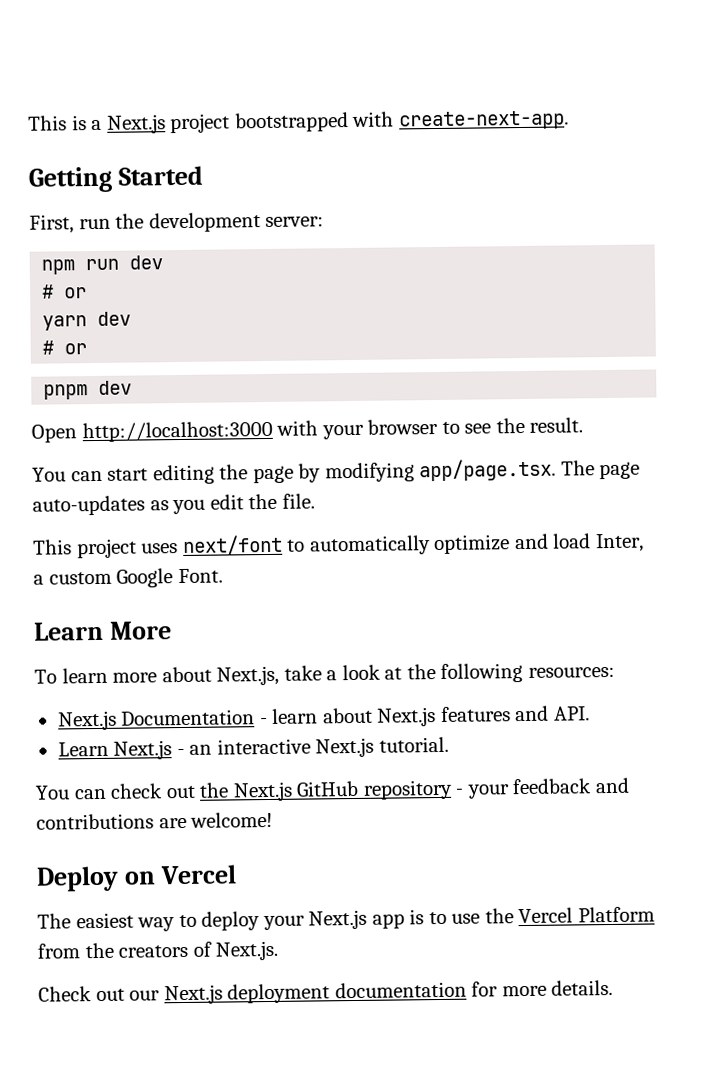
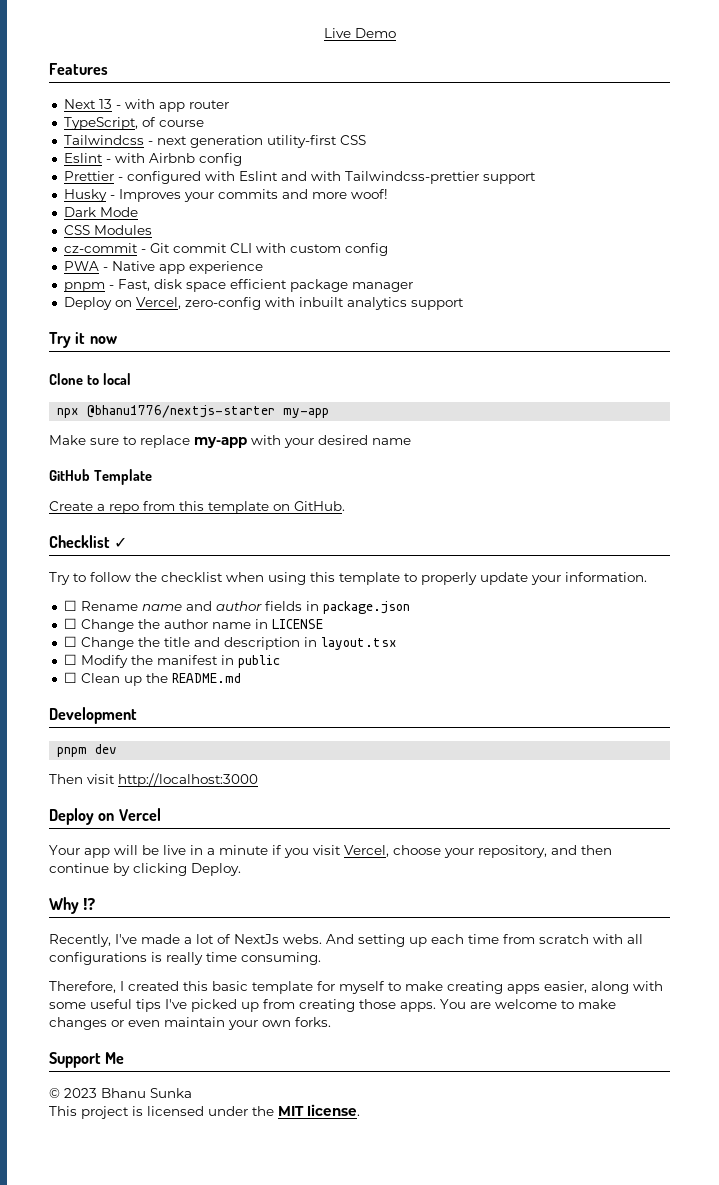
- This is a Next.js project bootstrapped with create-next-app.
- Getting Started
- First, run the development server:
- npm run dev
- # or
- yarn dev
- # or
+ Live Demo
+ Features
+ Next 13 - with app router
+ TypeScript, of course
+ Tailwindcss - next generation utility-first CSS
+ Eslint - with Airbnb config
+ Prettier - configured with Eslint and with Tailwindcss-prettier support
+ Husky - Improves your commits and more woof!
+ Dark Mode
+ CSS Modules
+ cz-commit - Git commit CLI with custom config
+ PWA - Native app experience
+ pnpm - Fast, disk space efficient package manager
+ Deploy on Vercel, zero-config with inbuilt analytics support
+ Try it now
+ Clone to local
+ npx @bhanu1776/nextjs-starter my-app
+ Make sure to replace my-app with your desired name
+ GitHub Template
+ Create a repo from this template on GitHub.
+ Checklist ✓
+ Try to follow the checklist when using this template to properly update your information.
+ ☐ Rename name and author fields in package.json
+ ☐ Change the author name in LICENSE
+ ☐ Change the title and description in layout.tsx
+ ☐ Modify the manifest in public
+ ☐ Clean up the README.md
+ Development
- Open http://localhost:3000 with your browser to see the result.
- You can start editing the page by modifying app/page.tsx. The page auto-updates as you edit the file.
- This project uses next/font to automatically optimize and load Inter, a custom Google Font.
- Learn More
- To learn more about Next.js, take a look at the following resources:
- Next.js Documentation - learn about Next.js features and API.
- Learn Next.js - an interactive Next.js tutorial.
- You can check out the Next.js GitHub repository - your feedback and contributions are welcome!
+ Then visit http://localhost:3000
  Deploy on Vercel
- The easiest way to deploy your Next.js app is to use the Vercel Platform from the creators of Next.js.
- Check out our Next.js deployment documentation for more details.
+ Your app will be live in a minute if you visit Vercel, choose your repository, and then continue by clicking Deploy.
+ Why ⁉
+ Recently, I've made a lot of NextJs webs. And setting up each time from scratch with all configurations is really time consuming.
+ Therefore, I created this basic template for myself to make creating apps easier, along with some useful tips I've picked up from creating those apps. You are welcome to make changes or even maintain your own forks.
+ Support Me
+ © 2023 Bhanu Sunka
+ This project is licensed under the MIT license.

